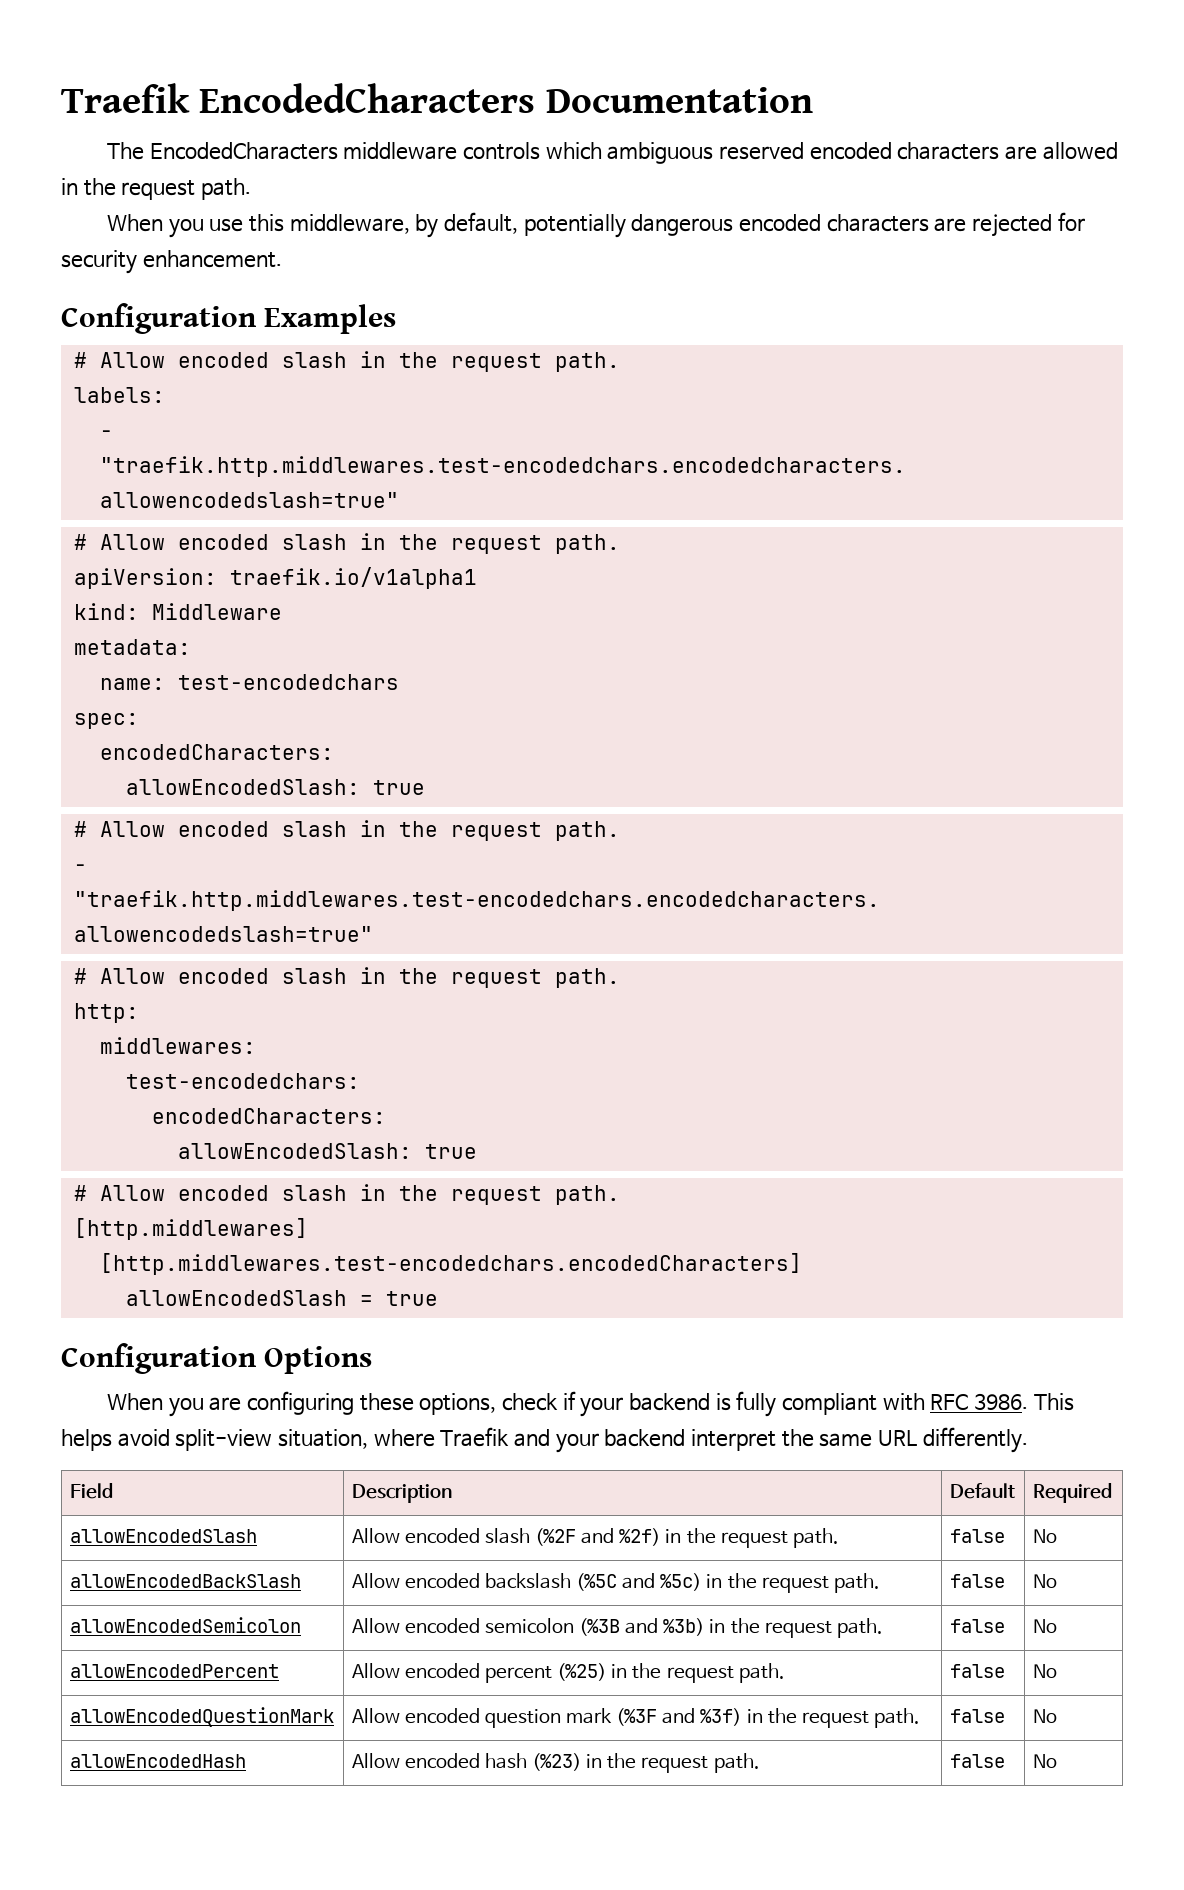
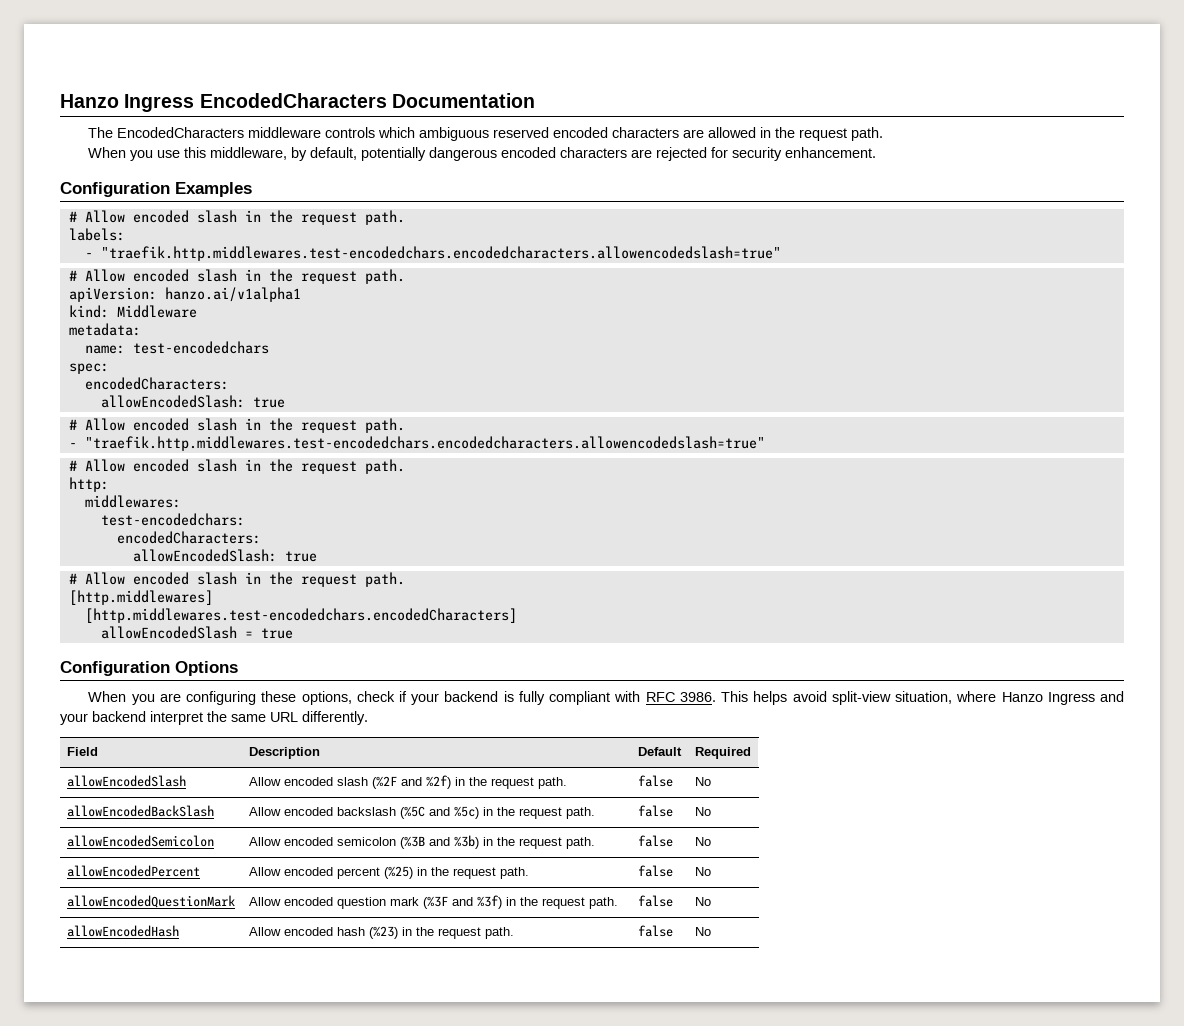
- Traefik EncodedCharacters Documentation
+ Hanzo Ingress EncodedCharacters Documentation
- apiVersion: traefik.io/v1alpha1
+ apiVersion: hanzo.ai/v1alpha1
- This helps avoid split-view situation, where Traefik and your backend interpret the same URL differently.
+ This helps avoid split-view situation, where Hanzo Ingress and your backend interpret the same URL differently.

